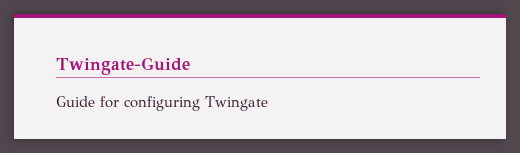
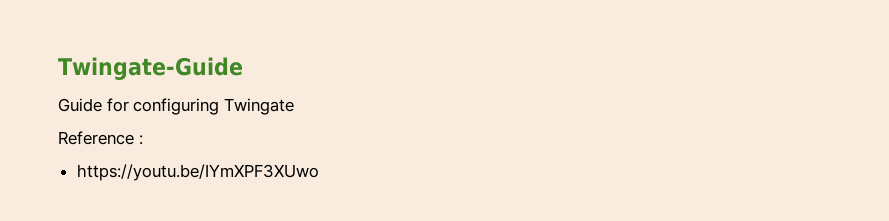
+ Reference :
+ https://youtu.be/IYmXPF3XUwo

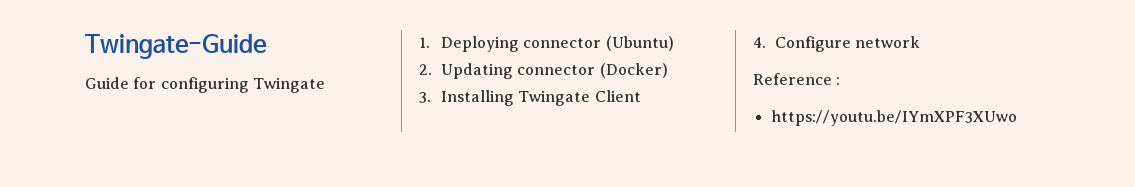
+ 1. Deploying connector (Ubuntu)
+ 2. Updating connector (Docker)
+ 3. Installing Twingate Client
+ 4. Configure network

